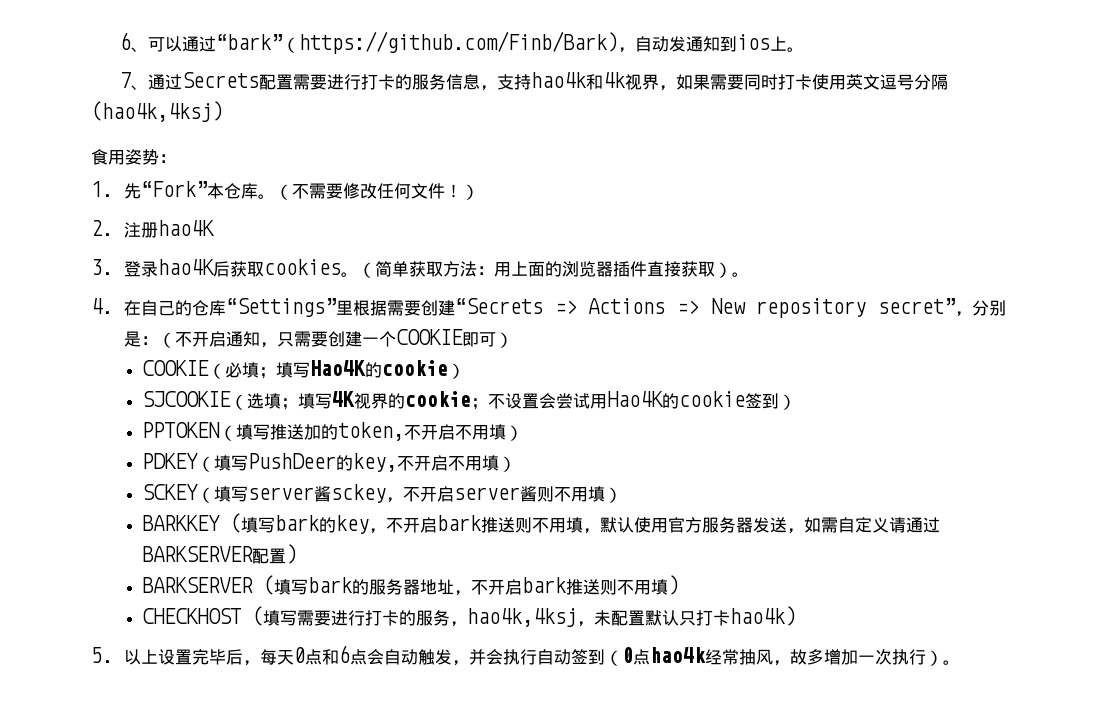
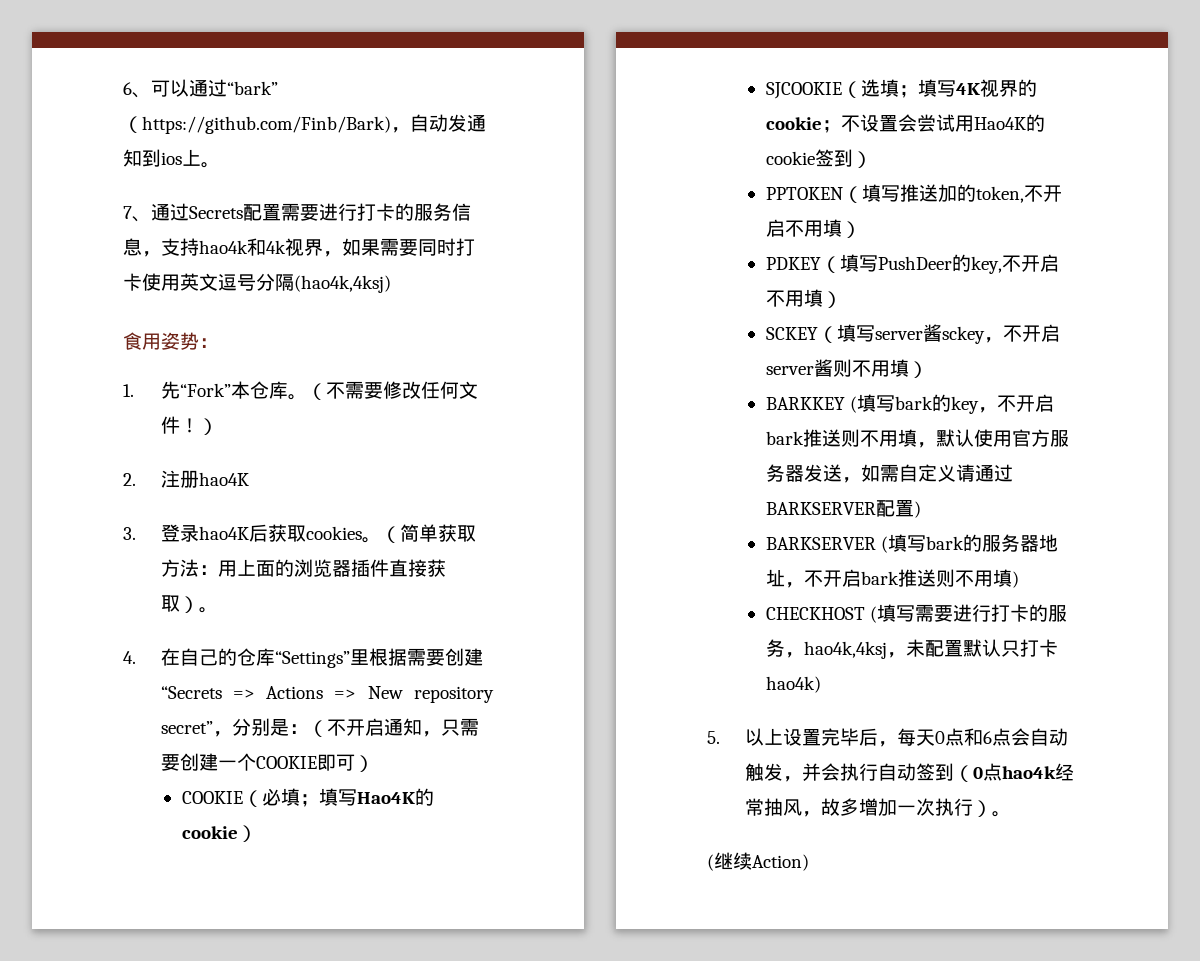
+ (继续Action)

